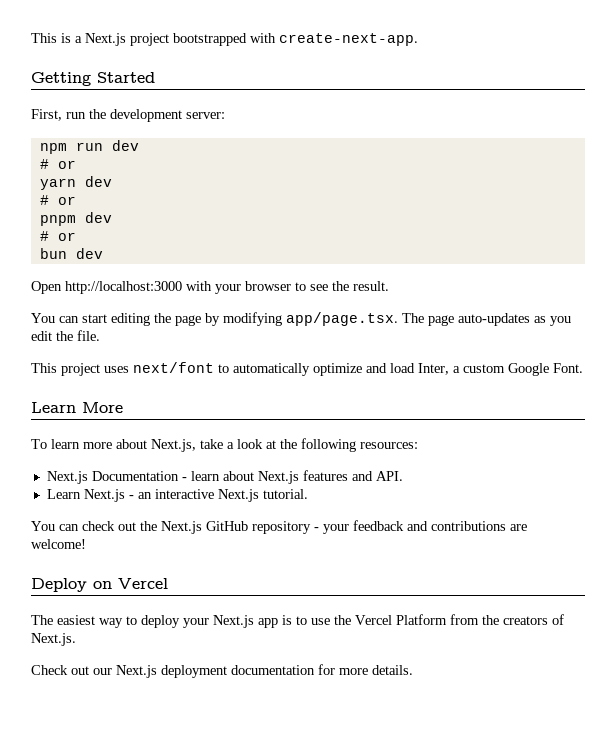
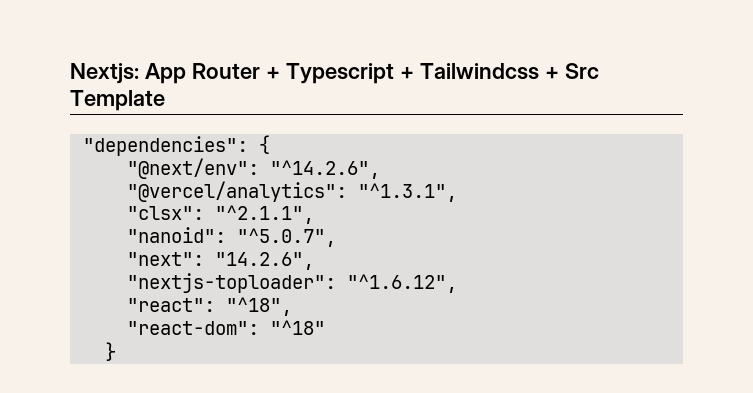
- This is a Next.js project bootstrapped with create-next-app.
- Getting Started
- First, run the development server:
- npm run dev
- # or
- yarn dev
- # or
- pnpm dev
- # or
- bun dev
- Open http://localhost:3000 with your browser to see the result.
- You can start editing the page by modifying app/page.tsx. The page auto-updates as you edit the file.
- This project uses next/font to automatically optimize and load Inter, a custom Google Font.
- Learn More
- To learn more about Next.js, take a look at the following resources:
- Next.js Documentation - learn about Next.js features and API.
- Learn Next.js - an interactive Next.js tutorial.
- You can check out the Next.js GitHub repository - your feedback and contributions are welcome!
- Deploy on Vercel
- The easiest way to deploy your Next.js app is to use the Vercel Platform from the creators of Next.js.
- Check out our Next.js deployment documentation for more details.
+ Nextjs: App Router + Typescript + Tailwindcss + Src Template
+ "dependencies": {
+ "@next/env": "^14.2.6",
+ "@vercel/analytics": "^1.3.1",
+ "clsx": "^2.1.1",
+ "nanoid": "^5.0.7",
+ "next": "14.2.6",
+ "nextjs-toploader": "^1.6.12",
+ "react": "^18",
+ "react-dom": "^18"
+ }

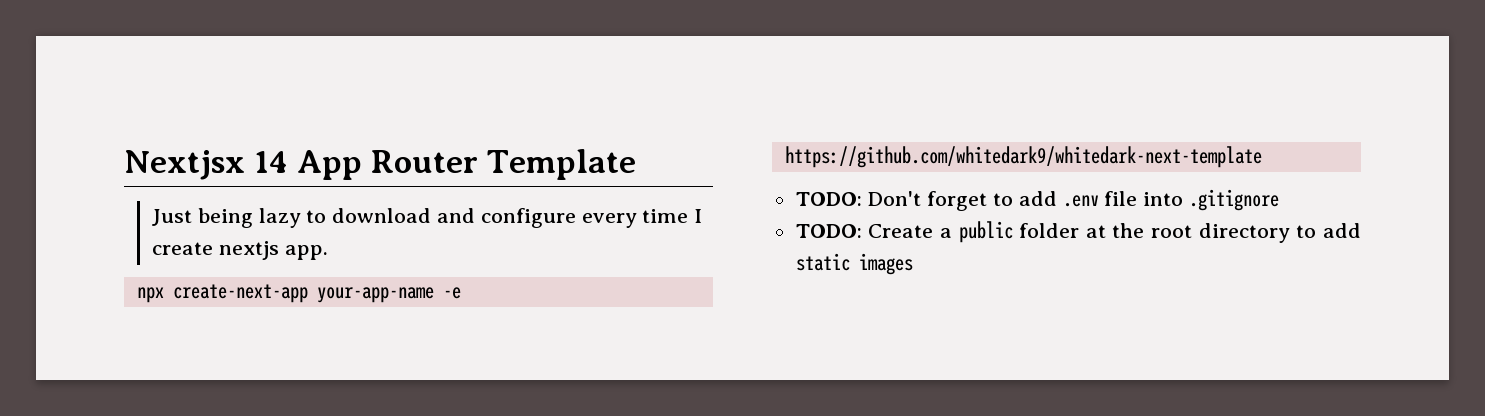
- Nextjs: App Router + Typescript + Tailwindcss + Src Template
- "dependencies": {
- "@next/env": "^14.2.6",
- "@vercel/analytics": "^1.3.1",
- "clsx": "^2.1.1",
- "nanoid": "^5.0.7",
- "next": "14.2.6",
- "nextjs-toploader": "^1.6.12",
- "react": "^18",
- "react-dom": "^18"
- }
+ Nextjsx 14 App Router Template
+ Just being lazy to download and configure every time I create nextjs app.
+ npx create-next-app your-app-name -e https://github.com/whitedark9/whitedark-next-template
+ TODO: Don't forget to add .env file into .gitignore
+ TODO: Create a public folder at the root directory to add static images

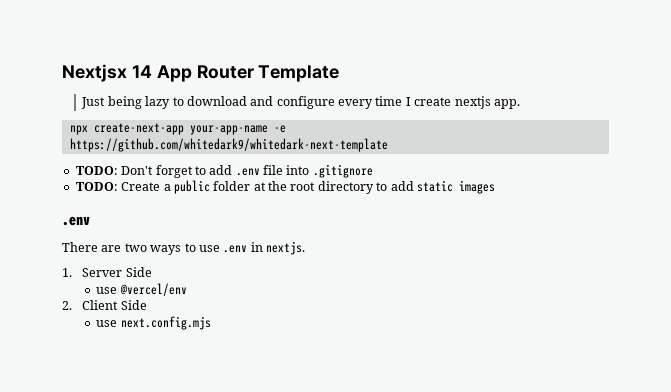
  TODO: Create a public folder at the root directory to add static images
+ .env
+ There are two ways to use .env in nextjs.
+ 1. Server Side
+ use @vercel/env
+ 2. Client Side
+ use next.config.mjs

